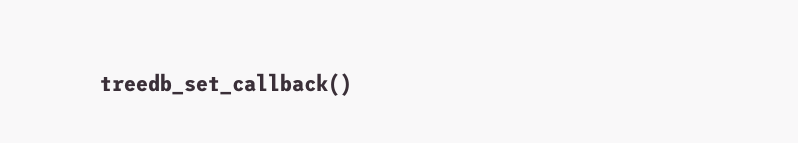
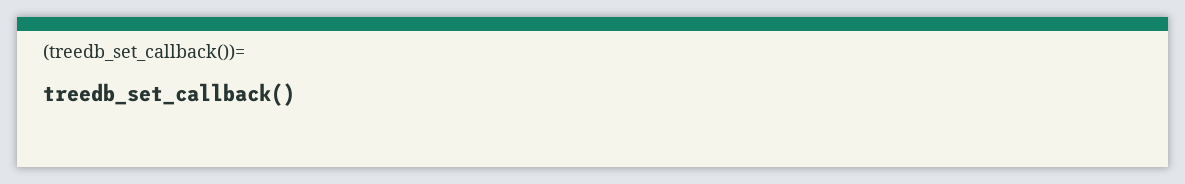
+ (treedb_set_callback())=

